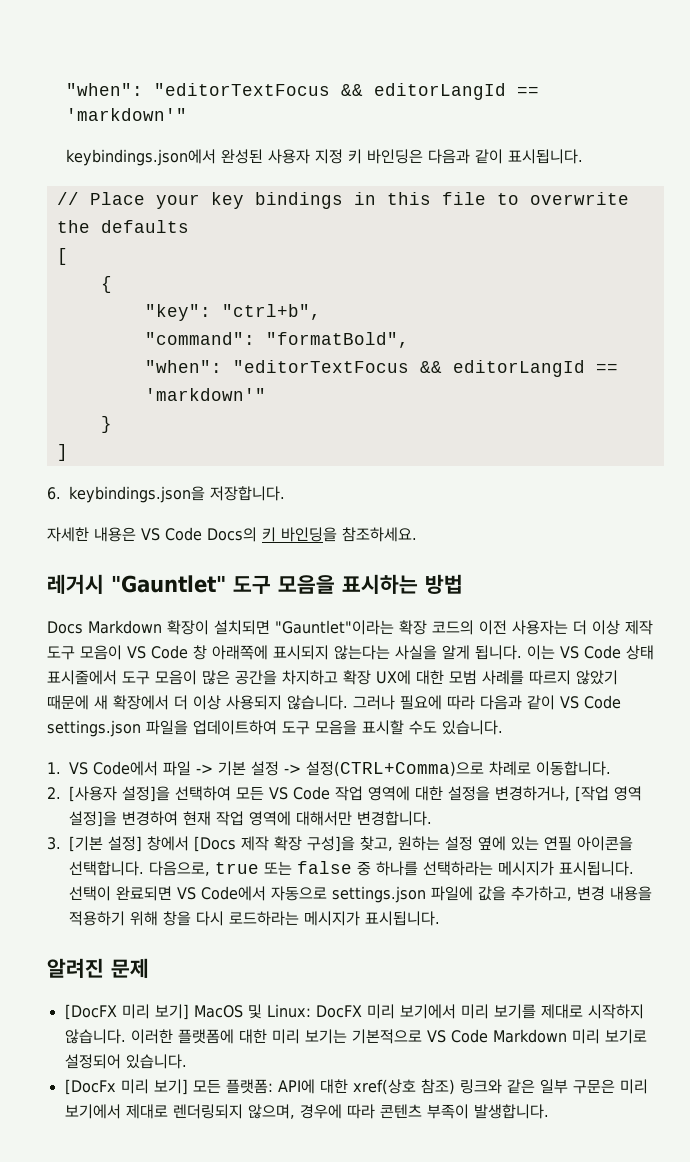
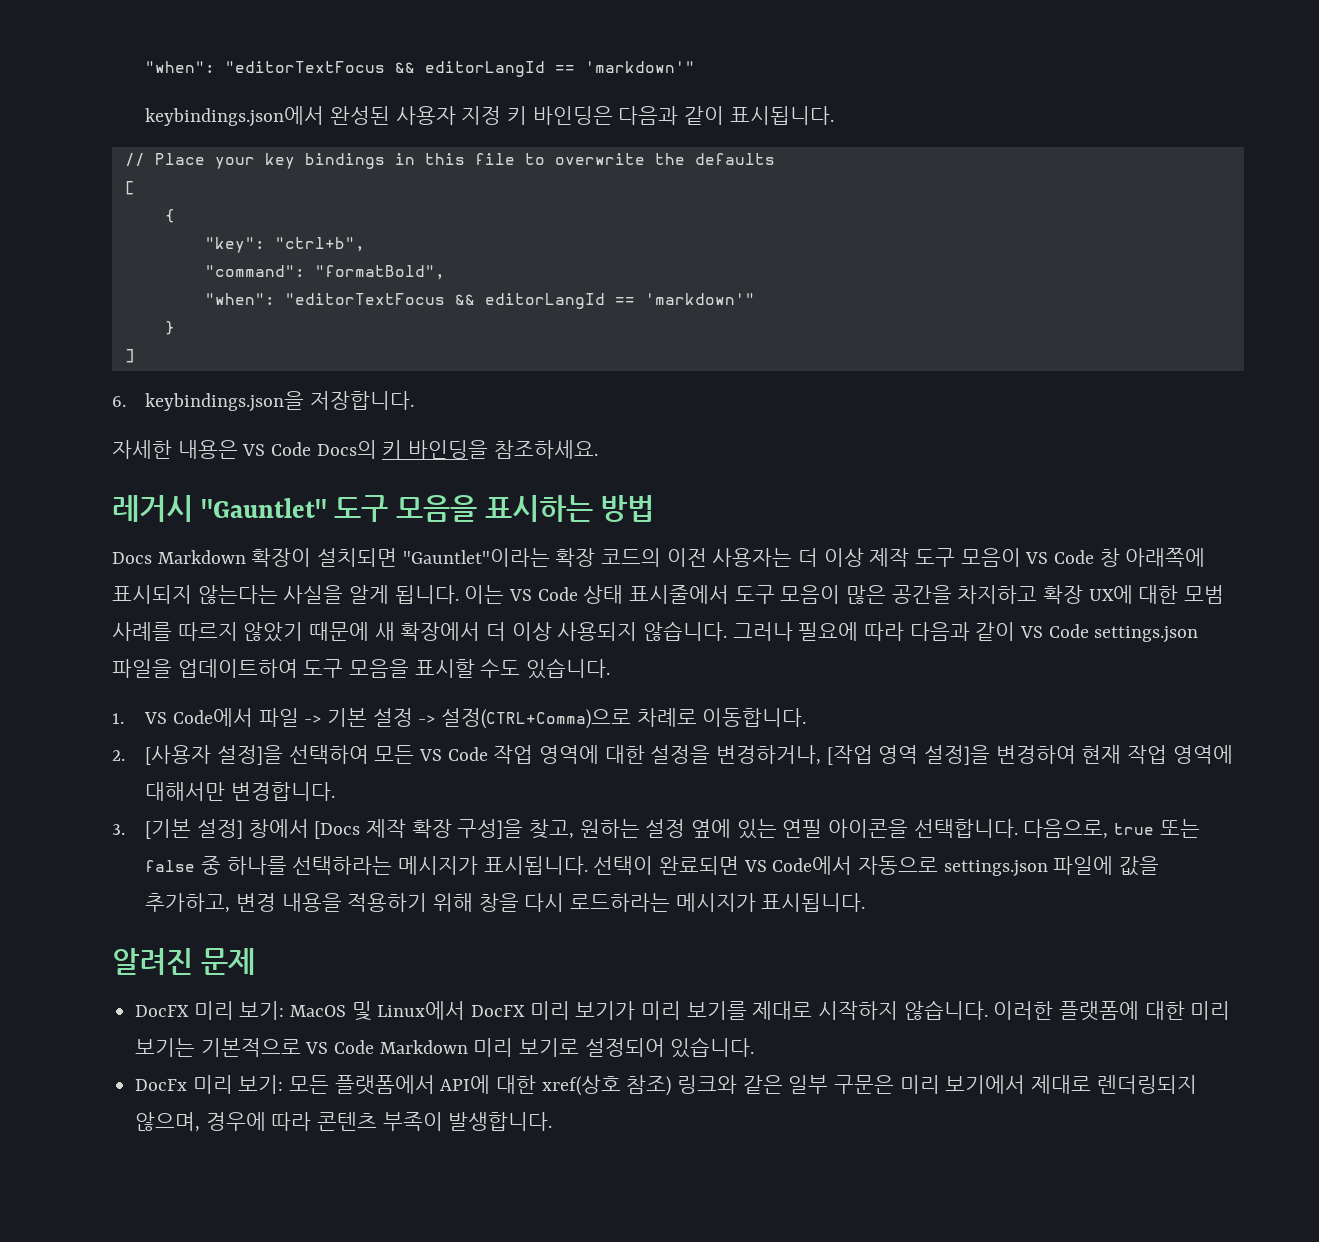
- [DocFX 미리 보기] MacOS 및 Linux: DocFX 미리 보기에서 미리 보기를 제대로 시작하지 않습니다.
+ DocFX 미리 보기: MacOS 및 Linux에서 DocFX 미리 보기가 미리 보기를 제대로 시작하지 않습니다.
- [DocFx 미리 보기] 모든 플랫폼: API에 대한 xref(상호 참조) 링크와 같은 일부 구문은 미리 보기에서 제대로 렌더링되지 않으며, 경우에 따라 콘텐츠 부족이 발생합니다.
+ DocFx 미리 보기: 모든 플랫폼에서 API에 대한 xref(상호 참조) 링크와 같은 일부 구문은 미리 보기에서 제대로 렌더링되지 않으며, 경우에 따라 콘텐츠 부족이 발생합니다.

